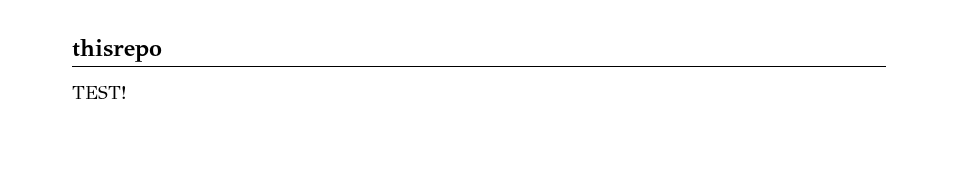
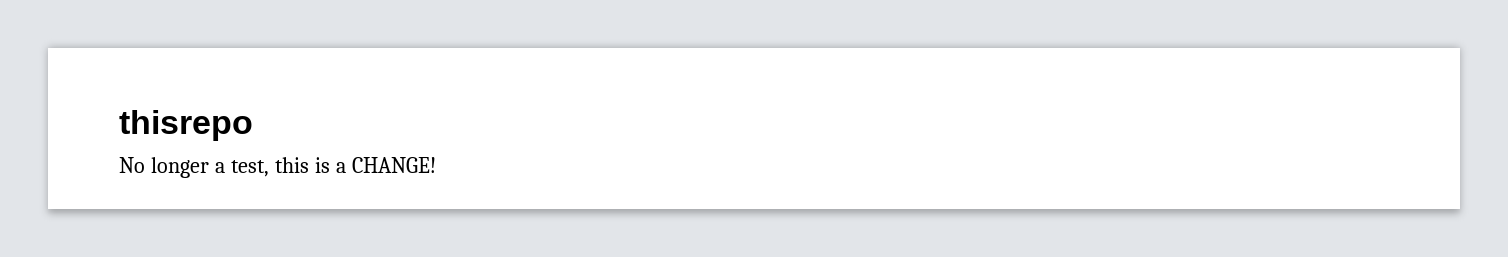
- TEST!
+ No longer a test, this is a CHANGE!

